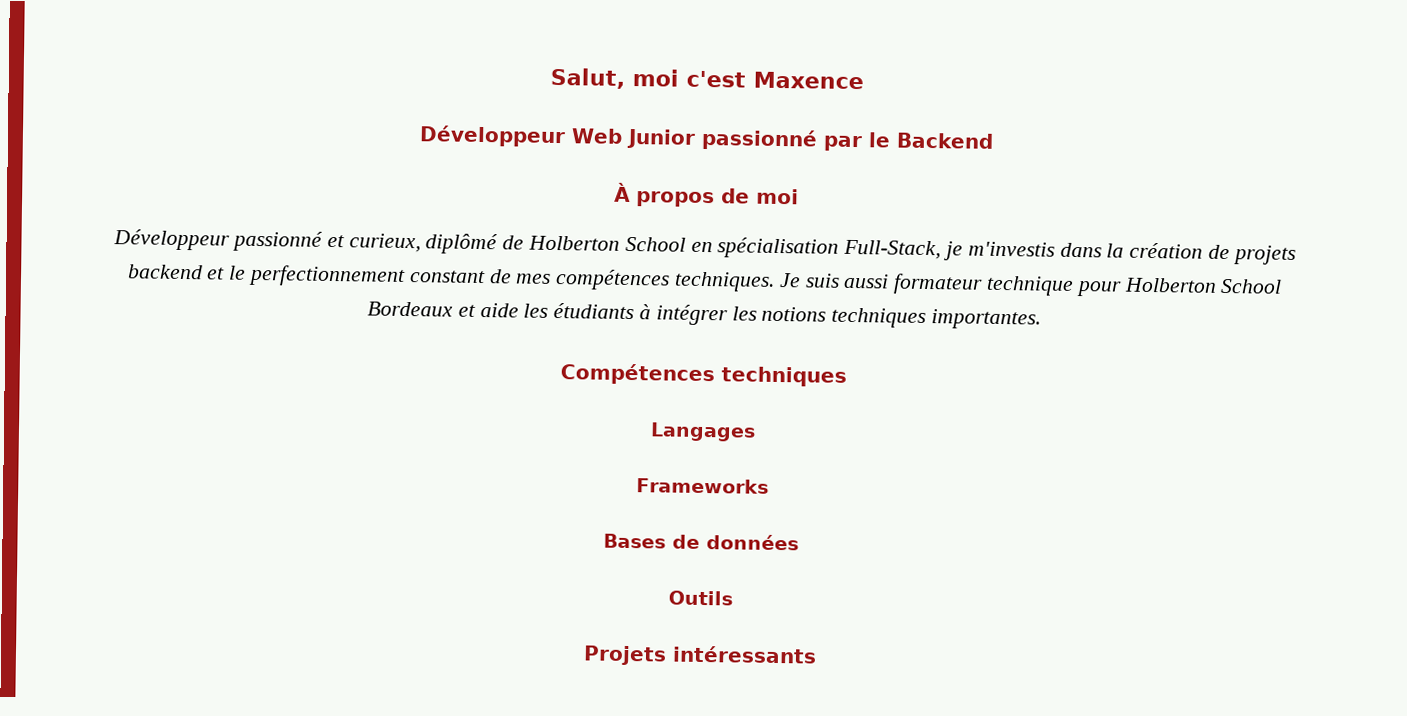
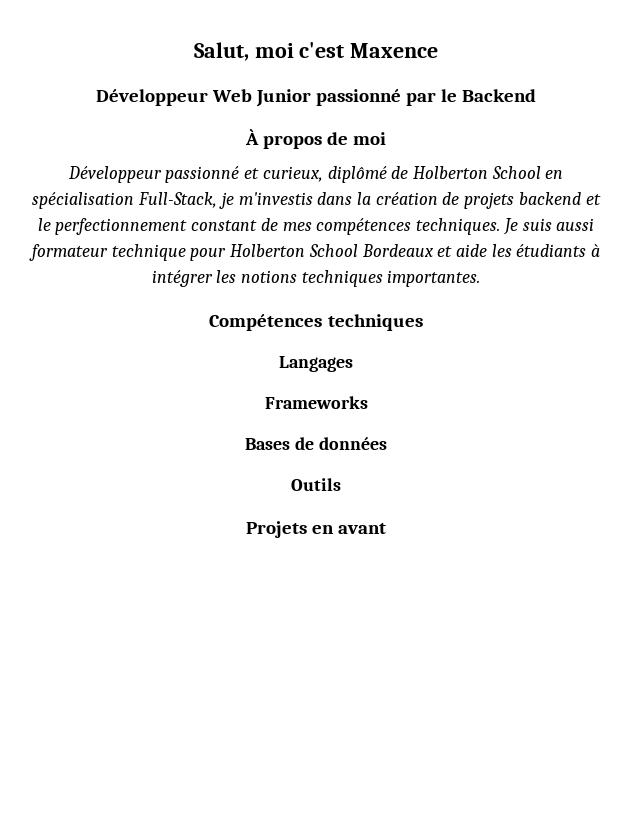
- Projets intéressants
+ Projets en avant

